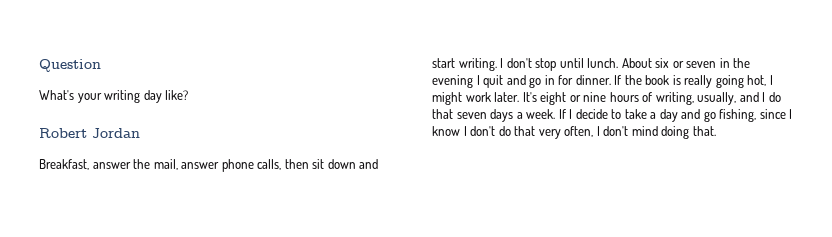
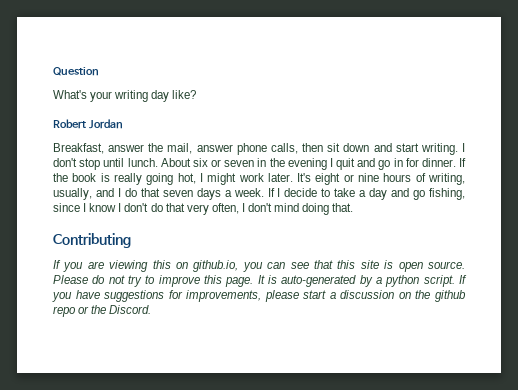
+ Contributing
+ If you are viewing this on github.io, you can see that this site is open source. Please do not try to improve this page. It is auto-generated by a python script. If you have suggestions for improvements, please start a discussion on the github repo or the Discord.

